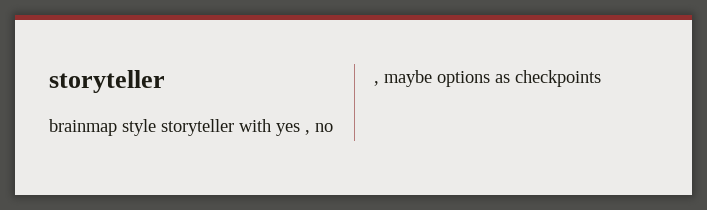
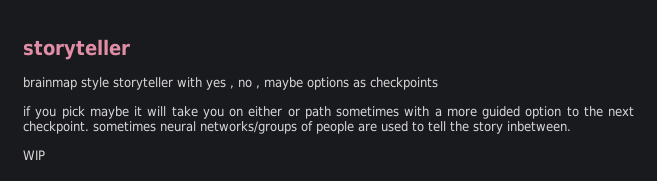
+ if you pick maybe it will take you on either or path sometimes with a more guided option to the next checkpoint. sometimes neural networks/groups of people are used to tell the story inbetween.
+ WIP

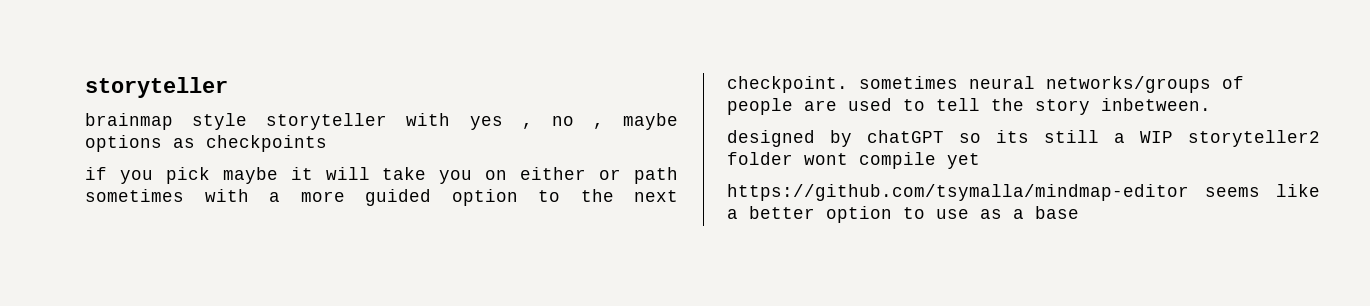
- WIP
+ designed by chatGPT so its still a WIP storyteller2 folder wont compile yet
+ https://github.com/tsymalla/mindmap-editor seems like a better option to use as a base

